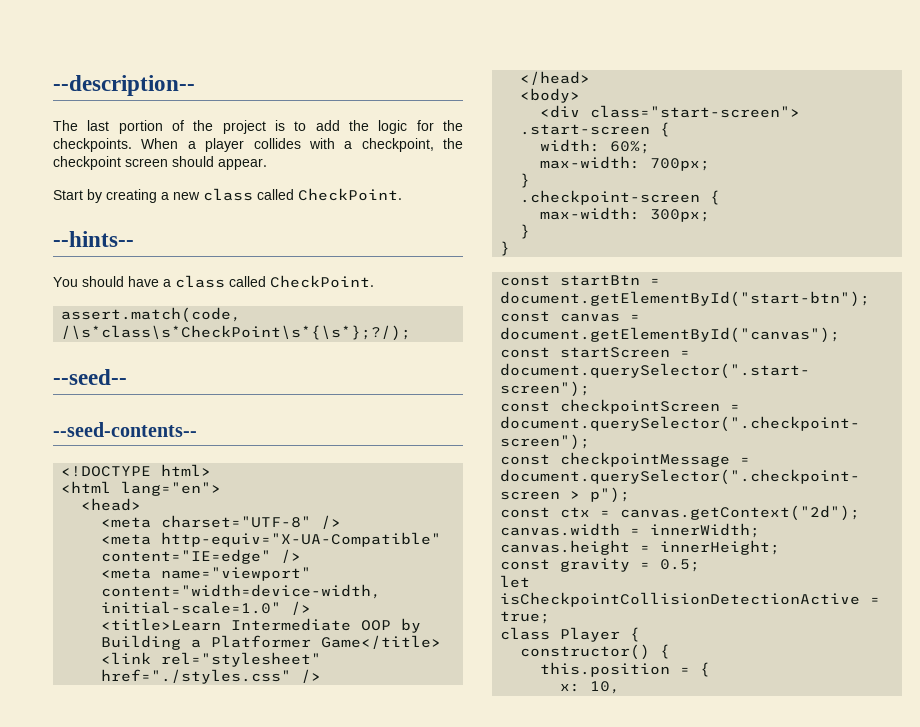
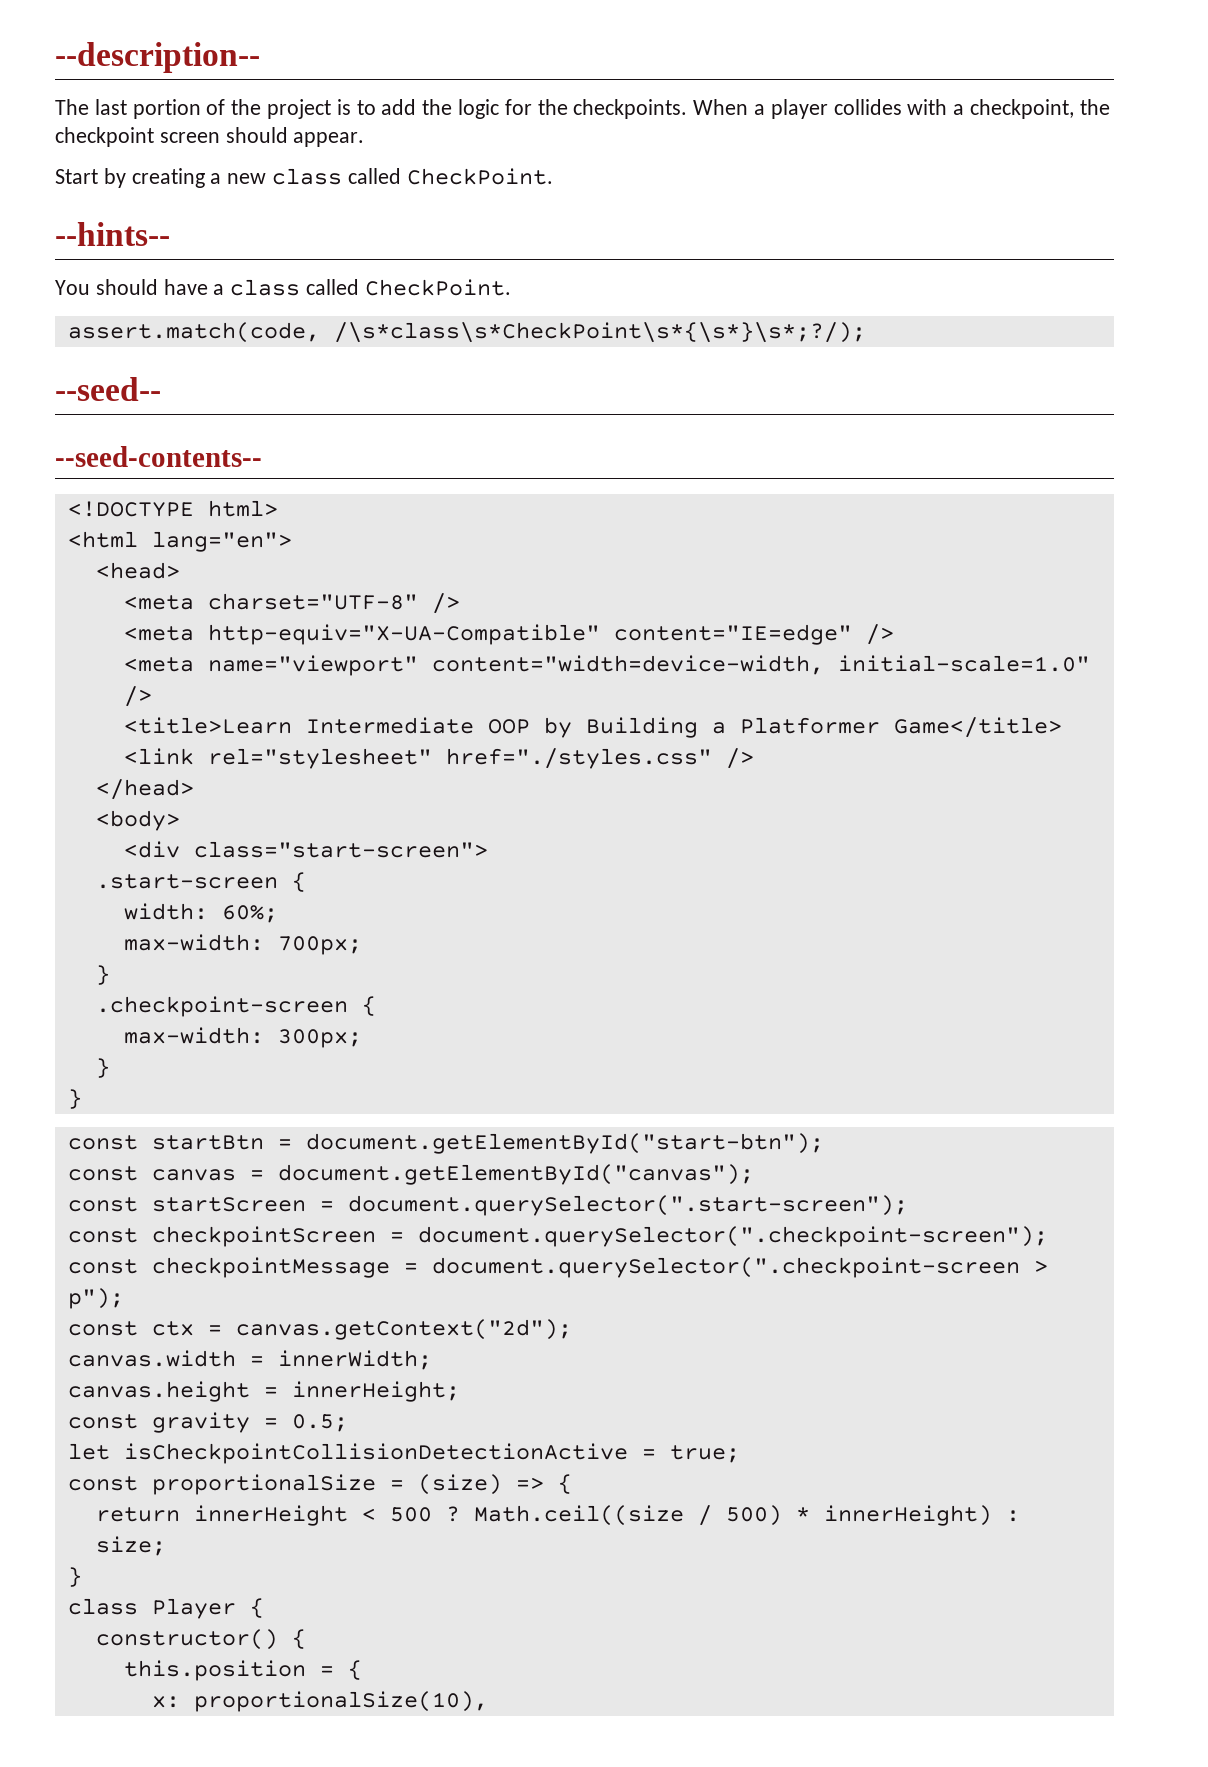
- assert.match(code, /\s*class\s*CheckPoint\s*{\s*};?/);
+ assert.match(code, /\s*class\s*CheckPoint\s*{\s*}\s*;?/);
+ const proportionalSize = (size) => {
+ return innerHeight < 500 ? Math.ceil((size / 500) * innerHeight) : size;
+ }
- x: 10,
+ x: proportionalSize(10),

